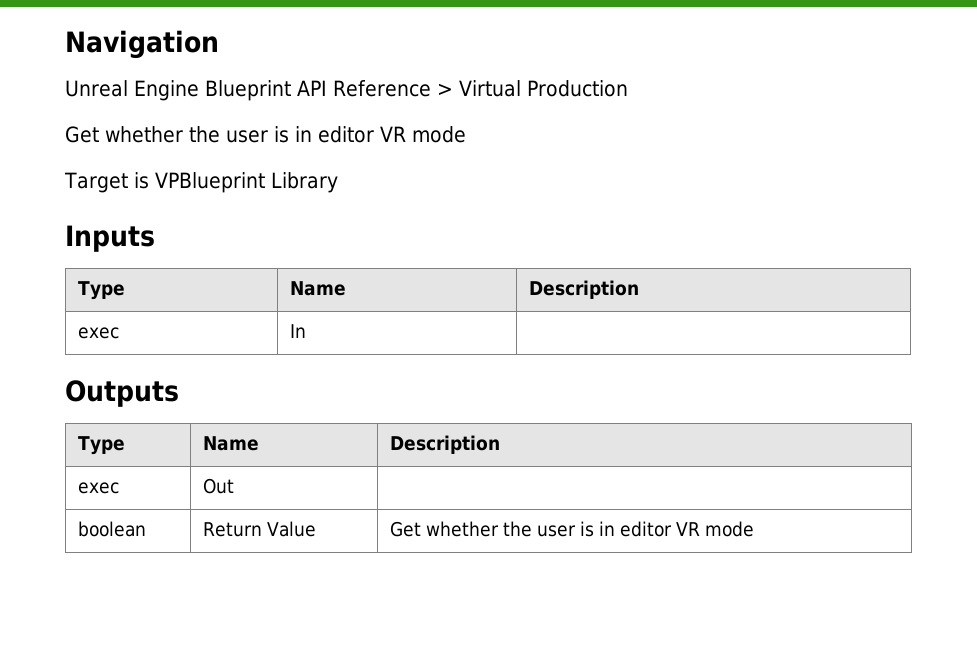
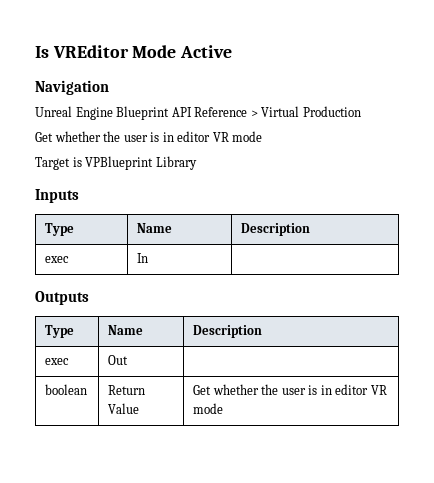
+ Is VREditor Mode Active

